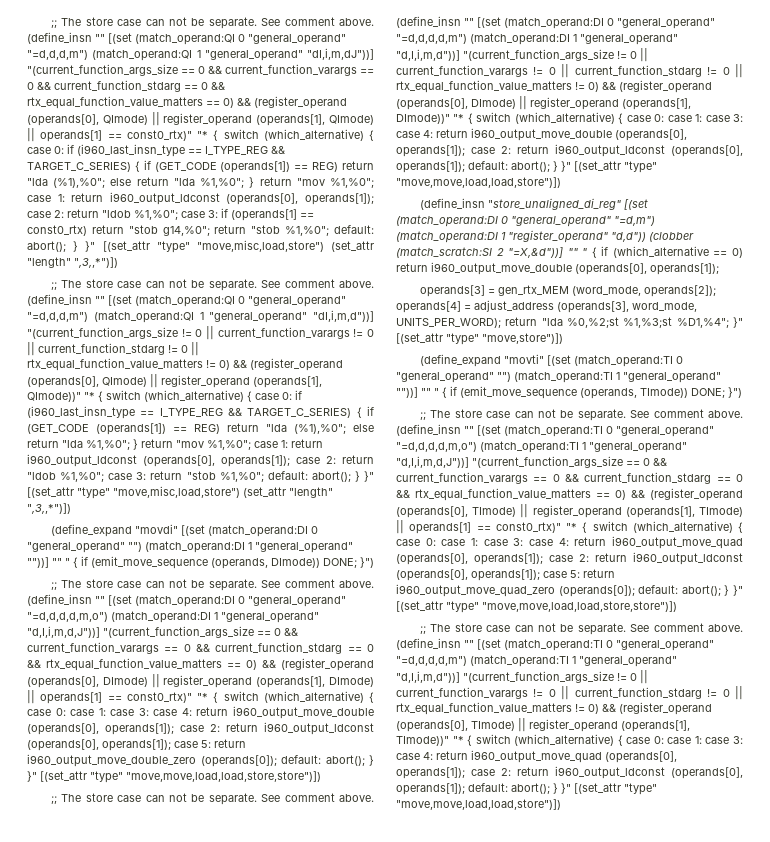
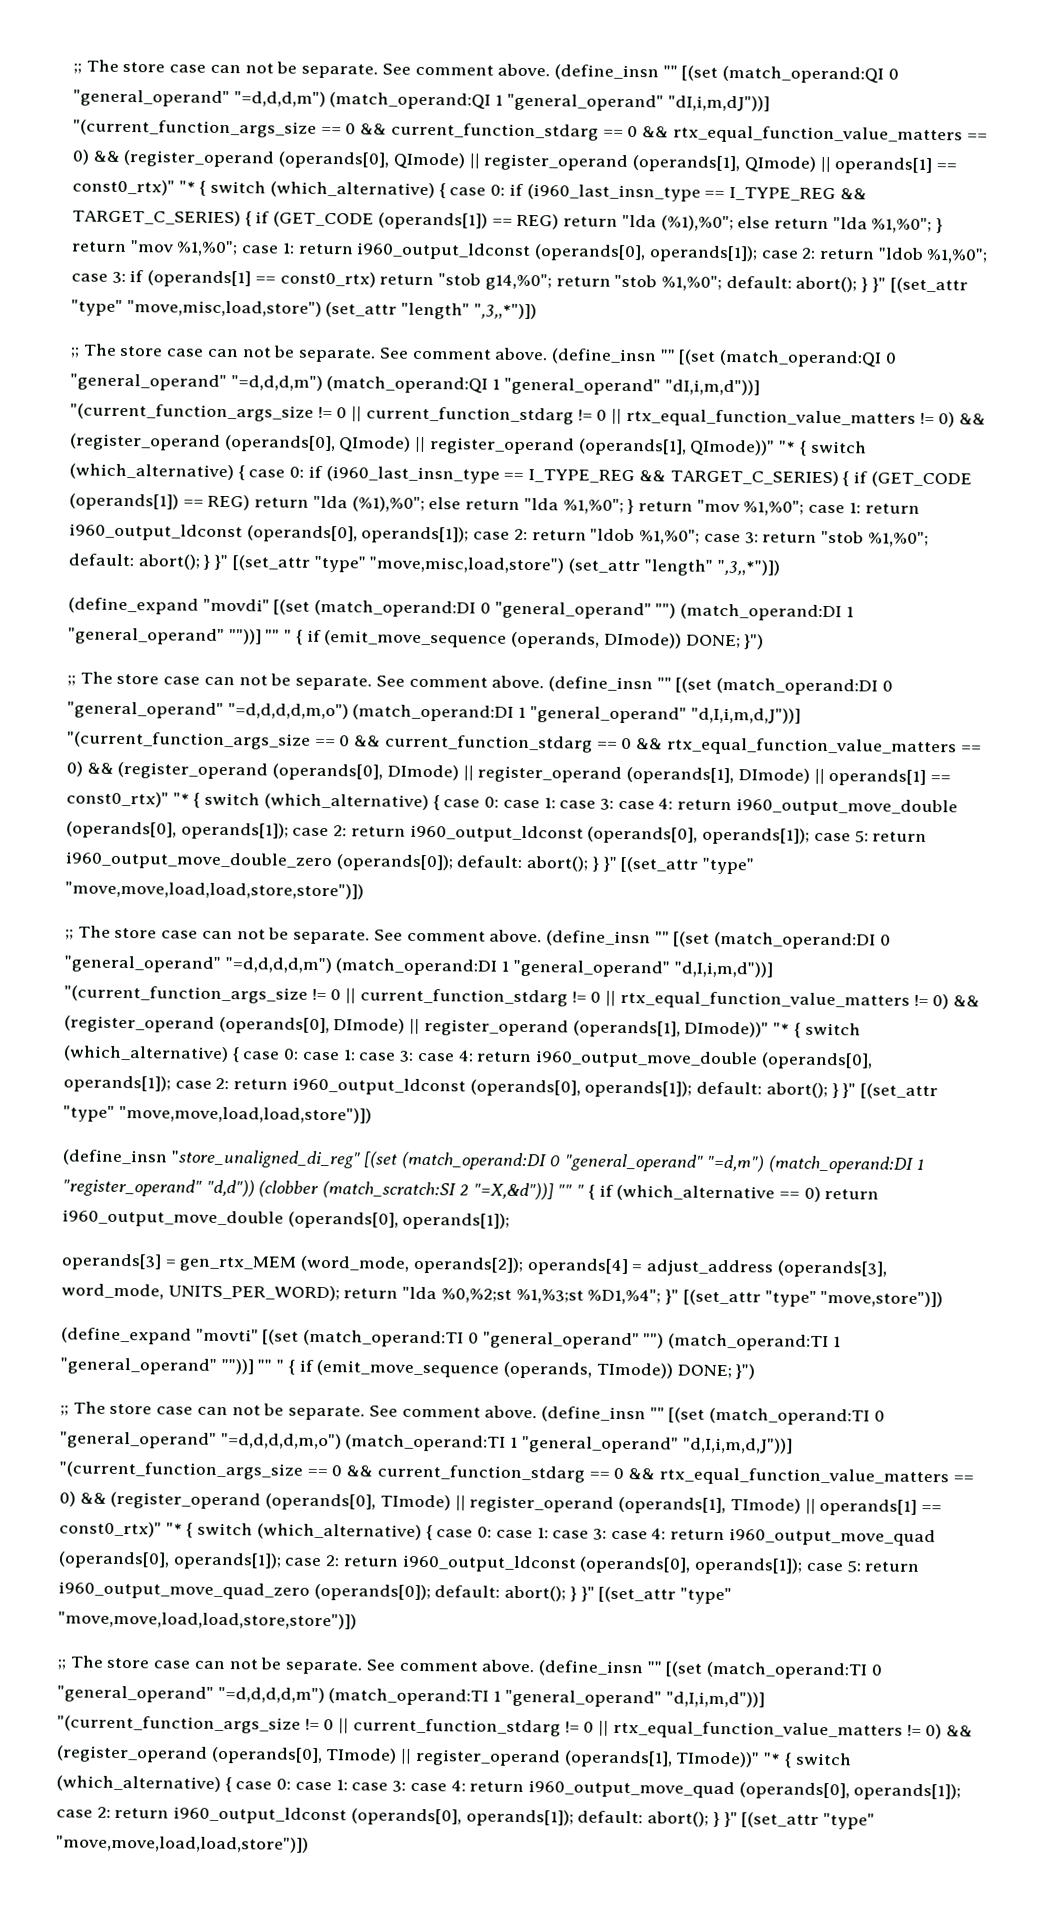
- (define_insn "" [(set (match_operand:QI 0 "general_operand" "=d,d,d,m") (match_operand:QI 1 "general_operand" "dI,i,m,dJ"))] "(current_function_args_size == 0 && current_function_varargs == 0 && current_function_stdarg == 0 && rtx_equal_function_value_matters == 0) && (register_operand (operands[0], QImode) || register_operand (operands[1], QImode) || operands[1] == const0_rtx)" "* { switch (which_alternative) { case 0:
+ (define_insn "" [(set (match_operand:QI 0 "general_operand" "=d,d,d,m") (match_operand:QI 1 "general_operand" "dI,i,m,dJ"))] "(current_function_args_size == 0 && current_function_stdarg == 0 && rtx_equal_function_value_matters == 0) && (register_operand (operands[0], QImode) || register_operand (operands[1], QImode) || operands[1] == const0_rtx)" "* { switch (which_alternative) { case 0:
- (define_insn "" [(set (match_operand:QI 0 "general_operand" "=d,d,d,m") (match_operand:QI 1 "general_operand" "dI,i,m,d"))] "(current_function_args_size != 0 || current_function_varargs != 0 || current_function_stdarg != 0 || rtx_equal_function_value_matters != 0) && (register_operand (operands[0], QImode) || register_operand (operands[1], QImode))" "* { switch (which_alternative) { case 0:
+ (define_insn "" [(set (match_operand:QI 0 "general_operand" "=d,d,d,m") (match_operand:QI 1 "general_operand" "dI,i,m,d"))] "(current_function_args_size != 0 || current_function_stdarg != 0 || rtx_equal_function_value_matters != 0) && (register_operand (operands[0], QImode) || register_operand (operands[1], QImode))" "* { switch (which_alternative) { case 0:
- (define_insn "" [(set (match_operand:DI 0 "general_operand" "=d,d,d,d,m,o") (match_operand:DI 1 "general_operand" "d,I,i,m,d,J"))] "(current_function_args_size == 0 && current_function_varargs == 0 && current_function_stdarg == 0 && rtx_equal_function_value_matters == 0) && (register_operand (operands[0], DImode) || register_operand (operands[1], DImode) || operands[1] == const0_rtx)" "* { switch (which_alternative) { case 0:
+ (define_insn "" [(set (match_operand:DI 0 "general_operand" "=d,d,d,d,m,o") (match_operand:DI 1 "general_operand" "d,I,i,m,d,J"))] "(current_function_args_size == 0 && current_function_stdarg == 0 && rtx_equal_function_value_matters == 0) && (register_operand (operands[0], DImode) || register_operand (operands[1], DImode) || operands[1] == const0_rtx)" "* { switch (which_alternative) { case 0:
- (define_insn "" [(set (match_operand:DI 0 "general_operand" "=d,d,d,d,m") (match_operand:DI 1 "general_operand" "d,I,i,m,d"))] "(current_function_args_size != 0 || current_function_varargs != 0 || current_function_stdarg != 0 || rtx_equal_function_value_matters != 0) && (register_operand (operands[0], DImode) || register_operand (operands[1], DImode))" "* { switch (which_alternative) { case 0: case 1: case 3: case 4: return i960_output_move_double (operands[0], operands[1]); case 2: return i960_output_ldconst (operands[0], operands[1]); default: abort(); } }" [(set_attr "type" "move,move,load,load,store")])
+ (define_insn "" [(set (match_operand:DI 0 "general_operand" "=d,d,d,d,m") (match_operand:DI 1 "general_operand" "d,I,i,m,d"))] "(current_function_args_size != 0 || current_function_stdarg != 0 || rtx_equal_function_value_matters != 0) && (register_operand (operands[0], DImode) || register_operand (operands[1], DImode))" "* { switch (which_alternative) { case 0: case 1: case 3: case 4: return i960_output_move_double (operands[0], operands[1]); case 2: return i960_output_ldconst (operands[0], operands[1]); default: abort(); } }" [(set_attr "type" "move,move,load,load,store")])
- (define_insn "" [(set (match_operand:TI 0 "general_operand" "=d,d,d,d,m,o") (match_operand:TI 1 "general_operand" "d,I,i,m,d,J"))] "(current_function_args_size == 0 && current_function_varargs == 0 && current_function_stdarg == 0 && rtx_equal_function_value_matters == 0) && (register_operand (operands[0], TImode) || register_operand (operands[1], TImode) || operands[1] == const0_rtx)" "* { switch (which_alternative) { case 0:
+ (define_insn "" [(set (match_operand:TI 0 "general_operand" "=d,d,d,d,m,o") (match_operand:TI 1 "general_operand" "d,I,i,m,d,J"))] "(current_function_args_size == 0 && current_function_stdarg == 0 && rtx_equal_function_value_matters == 0) && (register_operand (operands[0], TImode) || register_operand (operands[1], TImode) || operands[1] == const0_rtx)" "* { switch (which_alternative) { case 0:
- (define_insn "" [(set (match_operand:TI 0 "general_operand" "=d,d,d,d,m") (match_operand:TI 1 "general_operand" "d,I,i,m,d"))] "(current_function_args_size != 0 || current_function_varargs != 0 || current_function_stdarg != 0 || rtx_equal_function_value_matters != 0) && (register_operand (operands[0], TImode) || register_operand (operands[1], TImode))" "* { switch (which_alternative) { case 0: case 1: case 3: case 4: return i960_output_move_quad (operands[0], operands[1]); case 2: return i960_output_ldconst (operands[0], operands[1]); default: abort(); } }" [(set_attr "type" "move,move,load,load,store")])
+ (define_insn "" [(set (match_operand:TI 0 "general_operand" "=d,d,d,d,m") (match_operand:TI 1 "general_operand" "d,I,i,m,d"))] "(current_function_args_size != 0 || current_function_stdarg != 0 || rtx_equal_function_value_matters != 0) && (register_operand (operands[0], TImode) || register_operand (operands[1], TImode))" "* { switch (which_alternative) { case 0: case 1: case 3: case 4: return i960_output_move_quad (operands[0], operands[1]); case 2: return i960_output_ldconst (operands[0], operands[1]); default: abort(); } }" [(set_attr "type" "move,move,load,load,store")])

